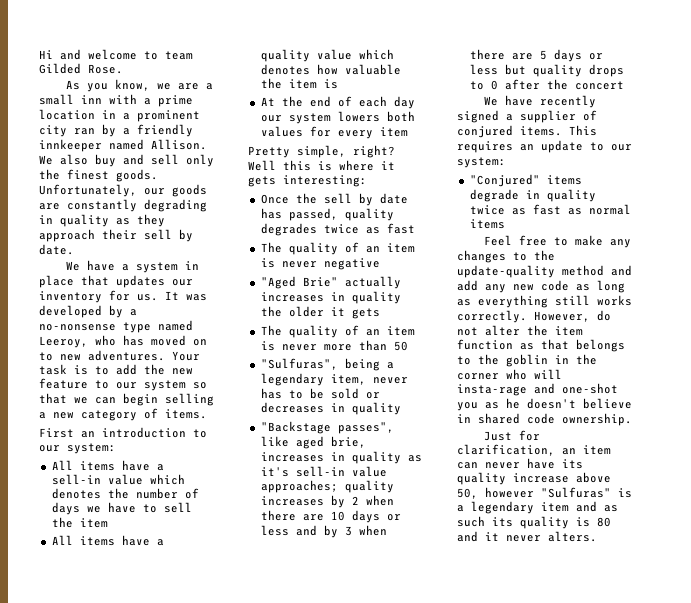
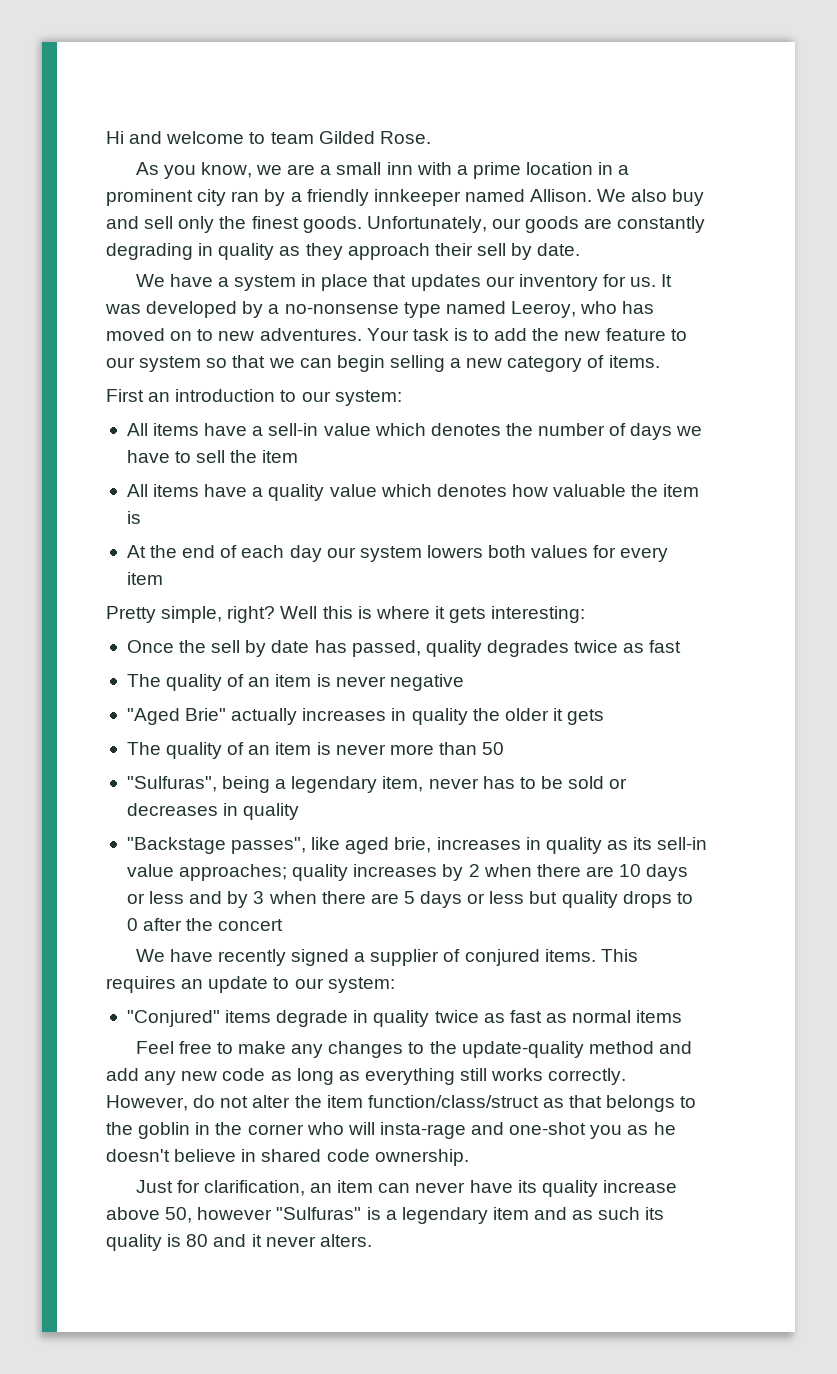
- "Backstage passes", like aged brie, increases in quality as it's sell-in value approaches; quality increases by 2 when there are 10 days or less and by 3 when there are 5 days or less but quality drops to 0 after the concert
+ "Backstage passes", like aged brie, increases in quality as its sell-in value approaches; quality increases by 2 when there are 10 days or less and by 3 when there are 5 days or less but quality drops to 0 after the concert
- However, do not alter the item function as that belongs to the goblin in the corner who will insta-rage and one-shot you as he doesn't believe in shared code ownership.
+ However, do not alter the item function/class/struct as that belongs to the goblin in the corner who will insta-rage and one-shot you as he doesn't believe in shared code ownership.

